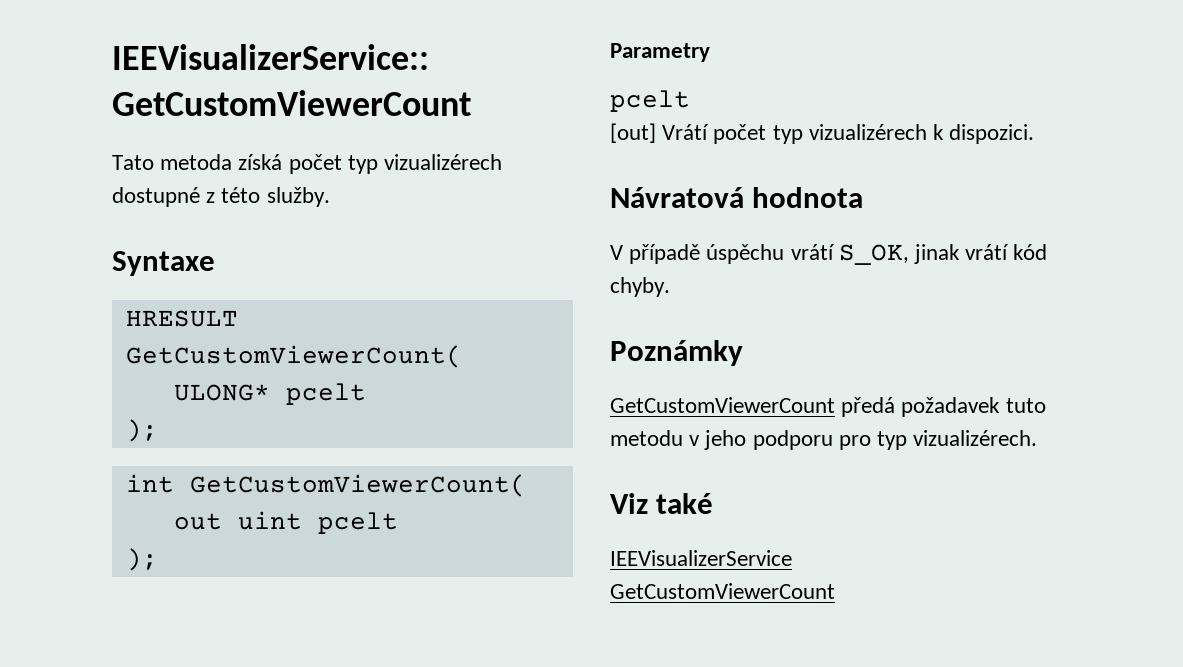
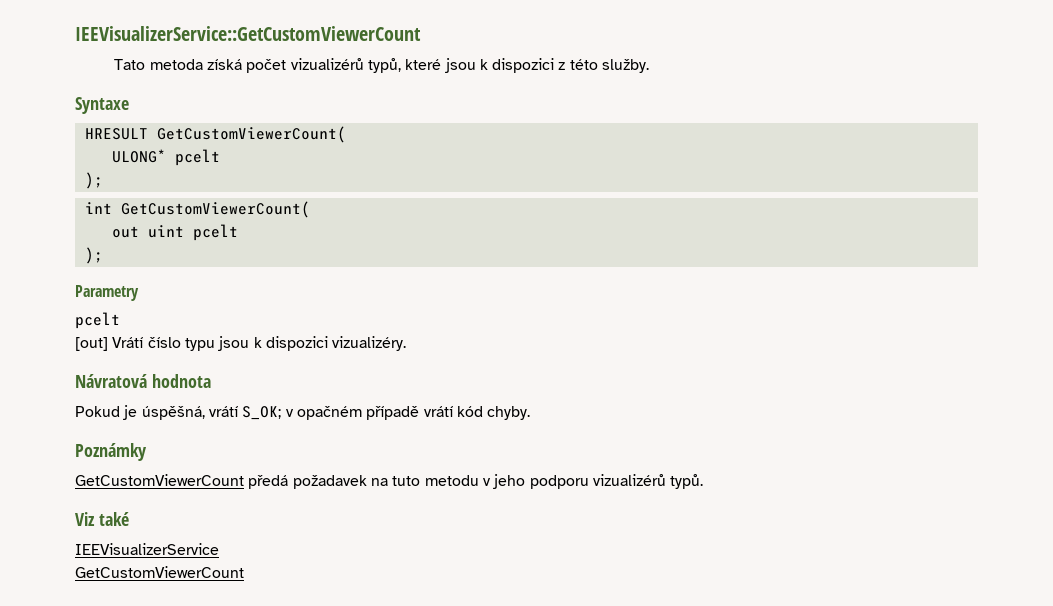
- Tato metoda získá počet typ vizualizérech dostupné z této služby.
+ Tato metoda získá počet vizualizérů typů, které jsou k dispozici z této služby.
- [out] Vrátí počet typ vizualizérech k dispozici.
+ [out] Vrátí číslo typu jsou k dispozici vizualizéry.
  Návratová hodnota
- V případě úspěchu vrátí S_OK, jinak vrátí kód chyby.
+ Pokud je úspěšná, vrátí S_OK; v opačném případě vrátí kód chyby.
- GetCustomViewerCount předá požadavek tuto metodu v jeho podporu pro typ vizualizérech.
+ GetCustomViewerCount předá požadavek na tuto metodu v jeho podporu vizualizérů typů.

